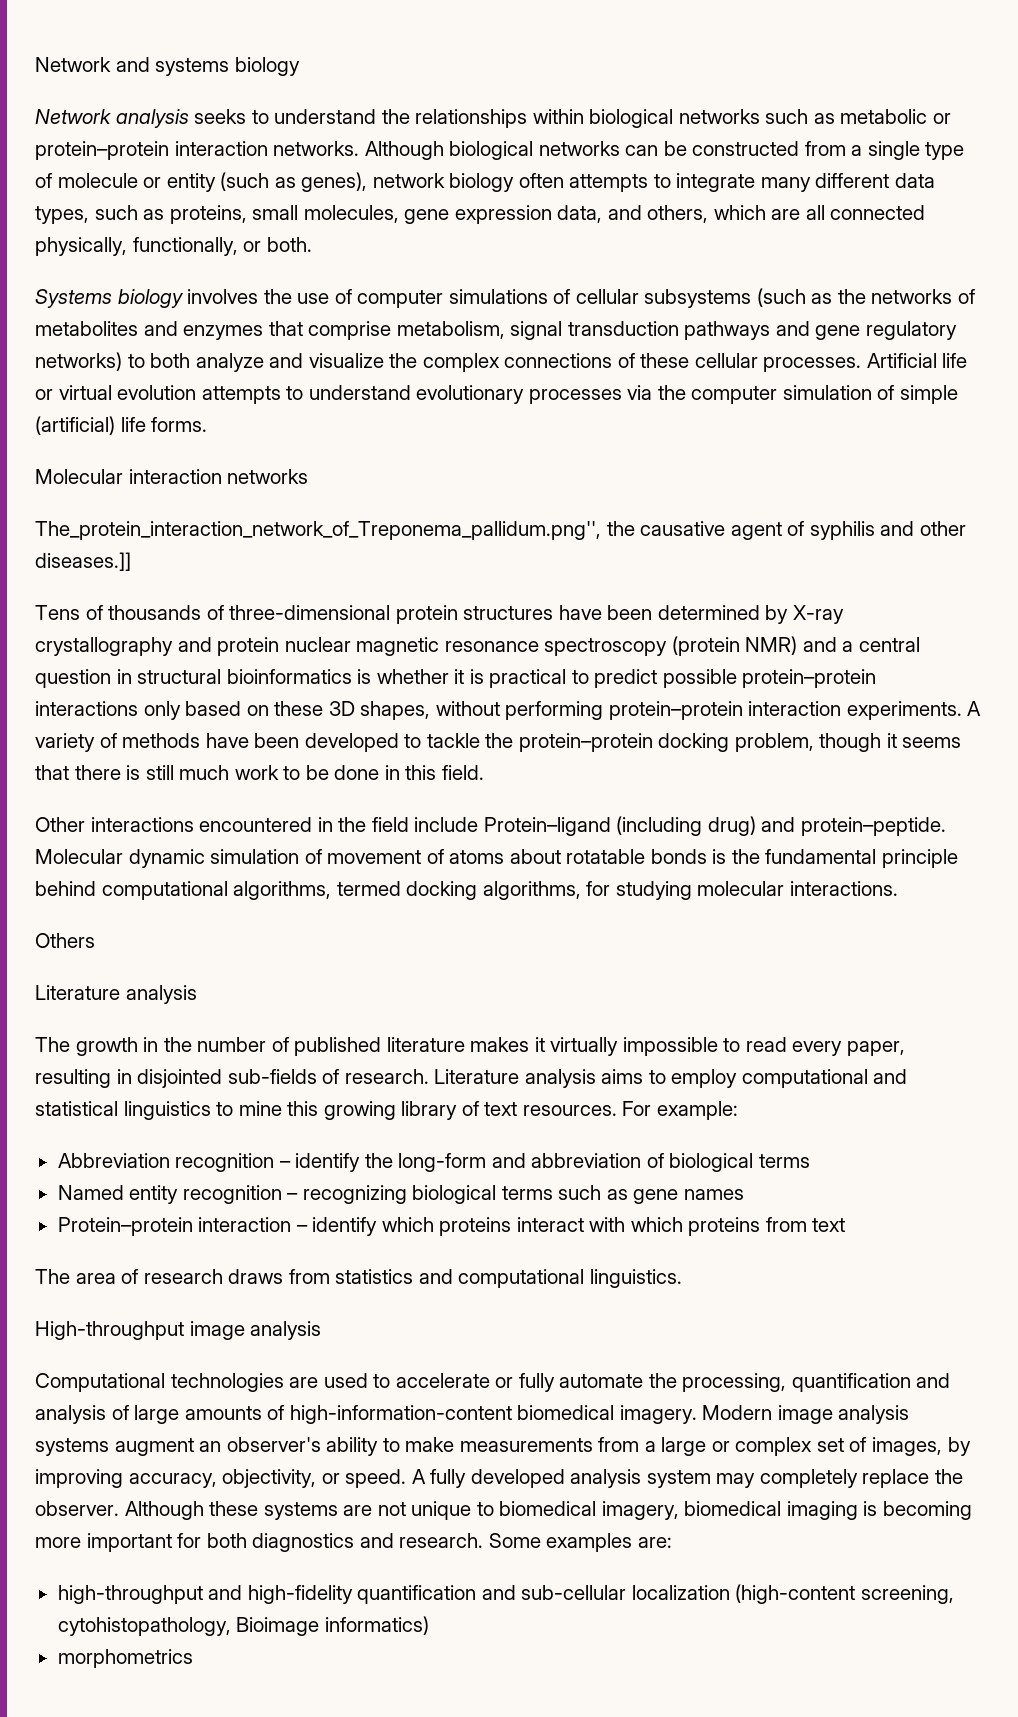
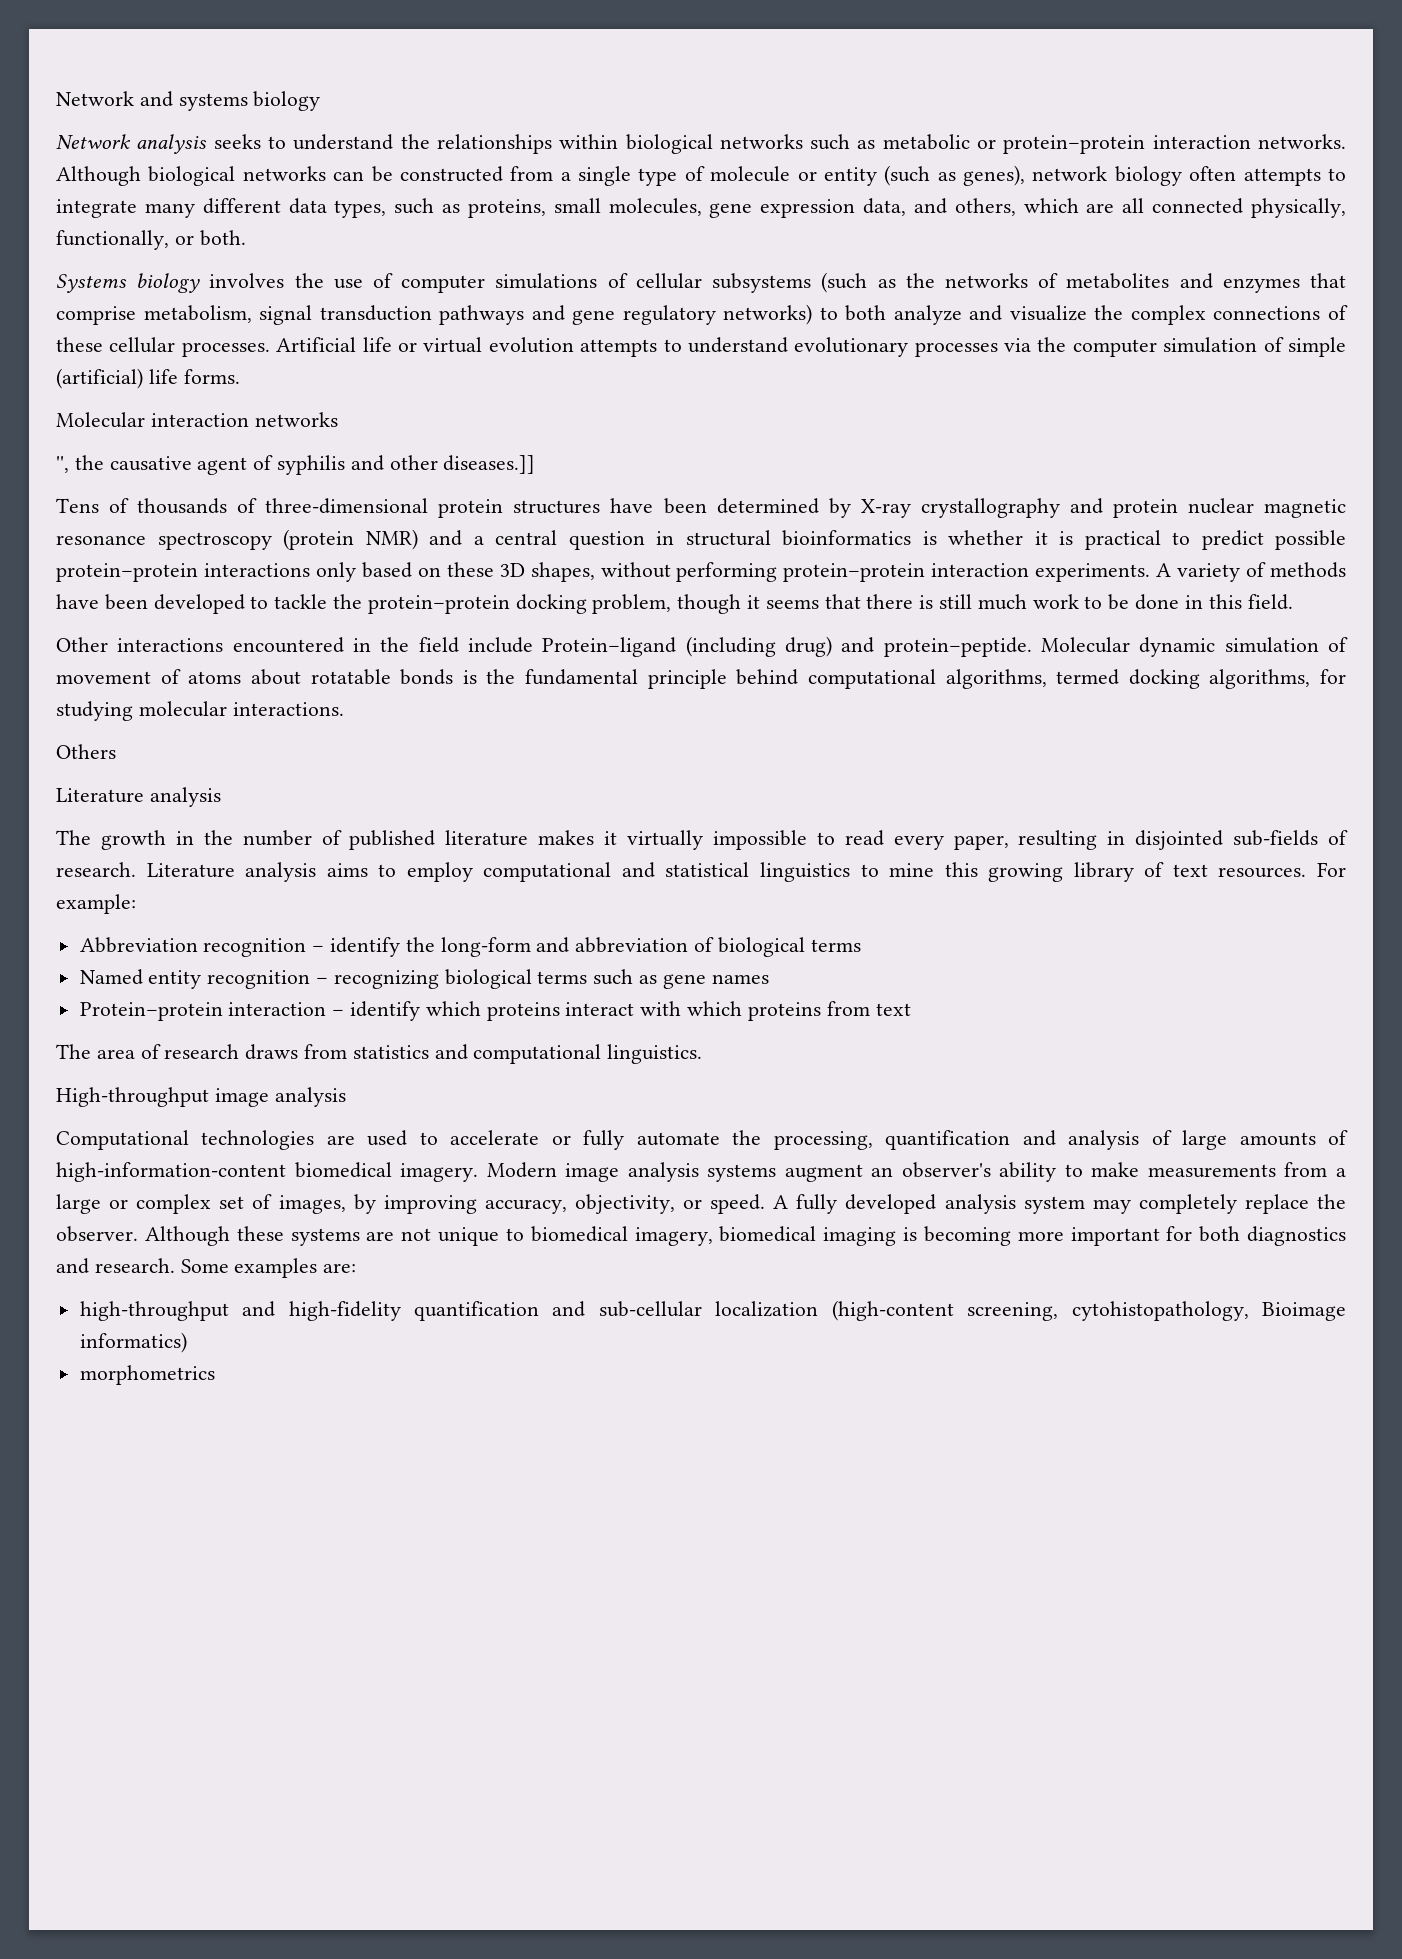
- The_protein_interaction_network_of_Treponema_pallidum.png'', the causative agent of syphilis and other diseases.]]
+ '', the causative agent of syphilis and other diseases.]]

